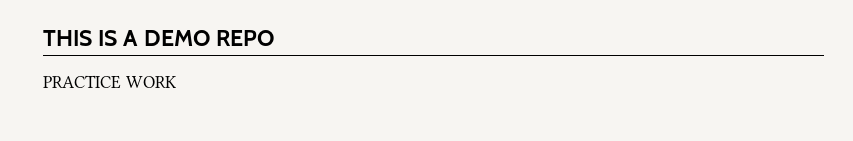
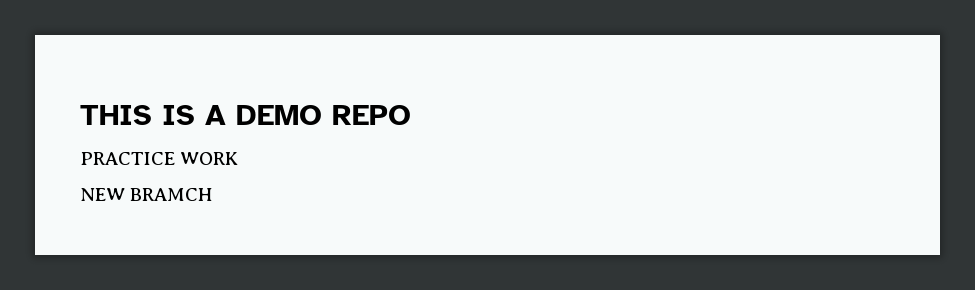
+ NEW BRAMCH

